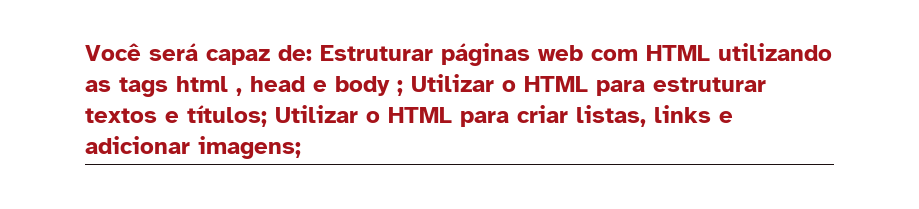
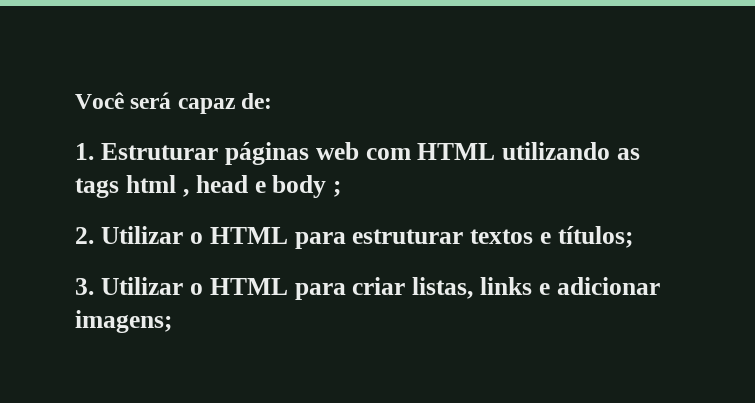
- Você será capaz de: Estruturar páginas web com HTML utilizando as tags html , head e body ; Utilizar o HTML para estruturar textos e títulos; Utilizar o HTML para criar listas, links e adicionar imagens;
+ Você será capaz de:
+ 1. Estruturar páginas web com HTML utilizando as tags html , head e body ;
+ 2. Utilizar o HTML para estruturar textos e títulos;
+ 3. Utilizar o HTML para criar listas, links e adicionar imagens;

